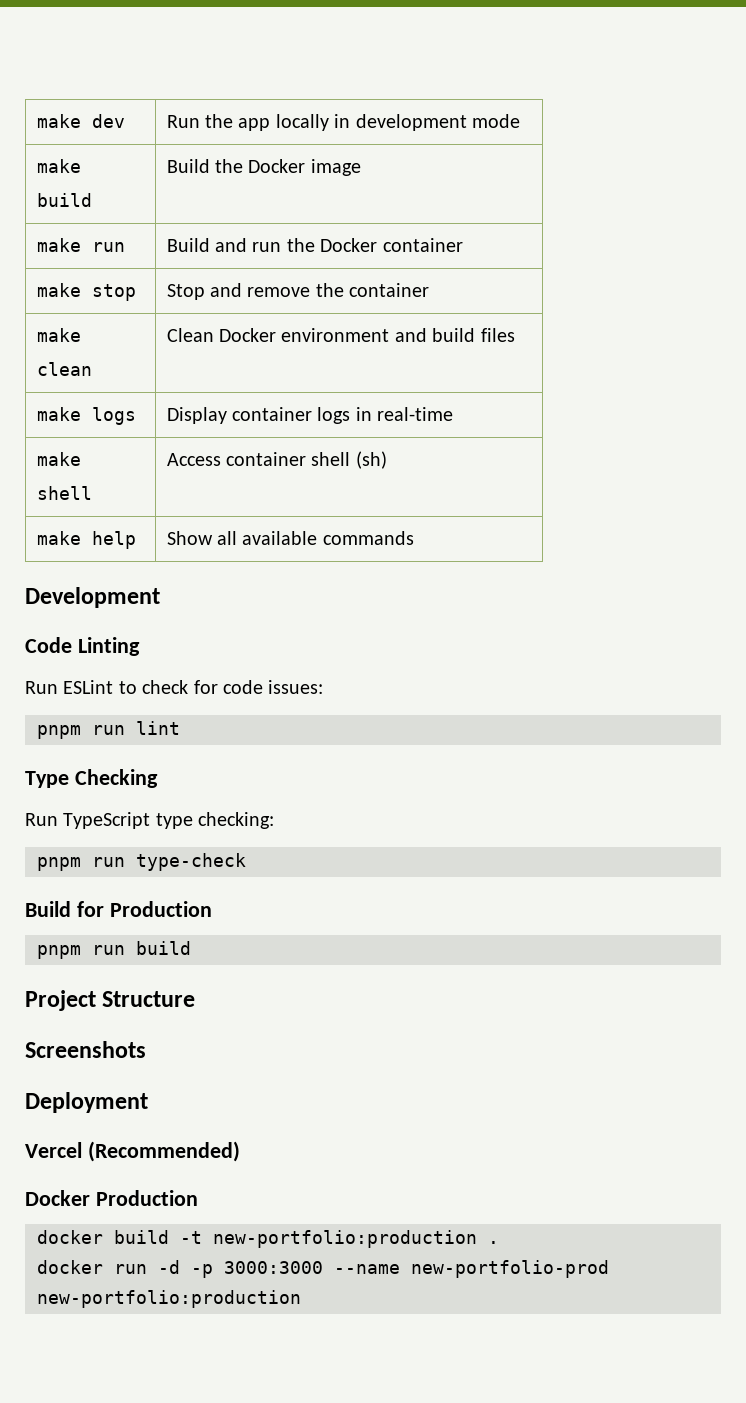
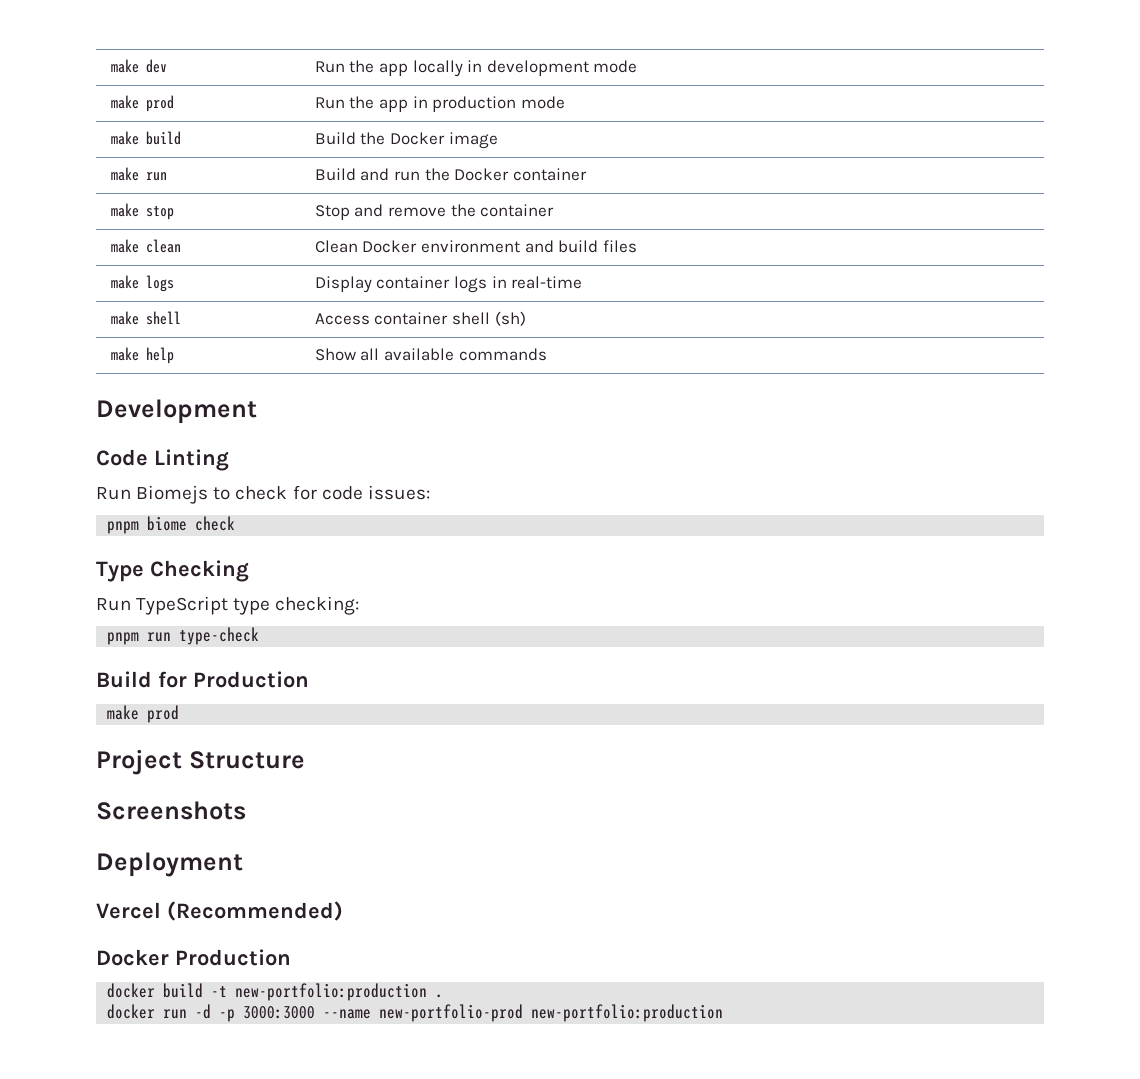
+ make prod | Run the app in production mode
- Run ESLint to check for code issues:
+ Run Biomejs to check for code issues:
- pnpm run lint
+ pnpm biome check
  Build for Production
- pnpm run build
+ make prod

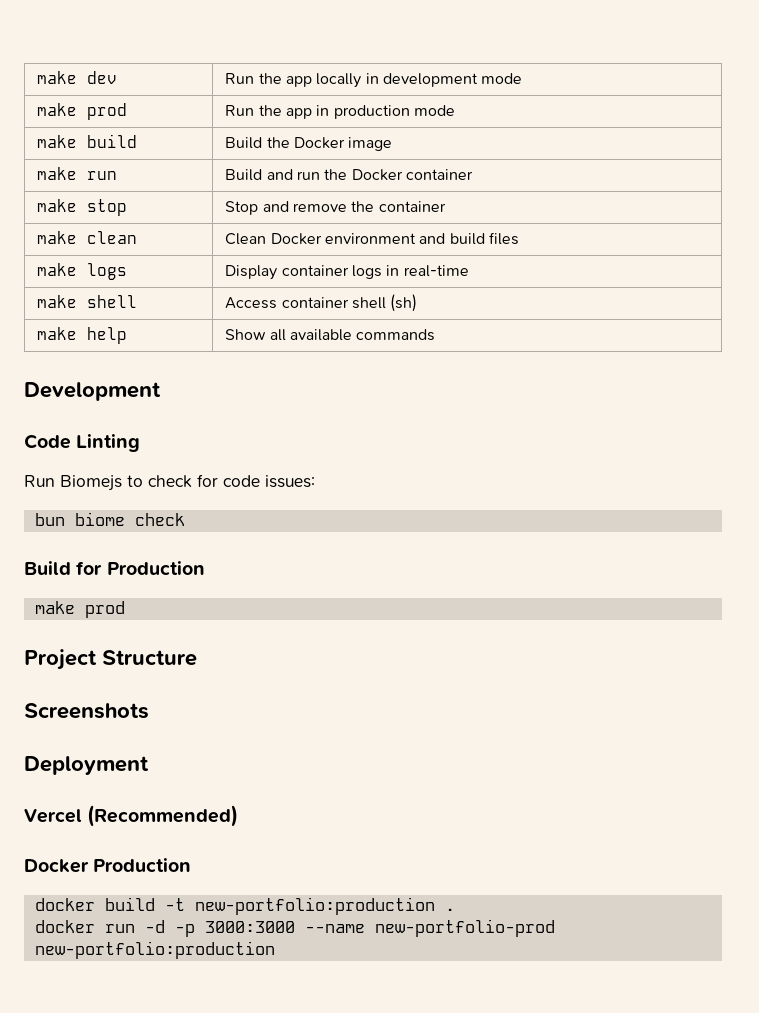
- pnpm biome check
+ bun biome check
- Type Checking
- Run TypeScript type checking:
- pnpm run type-check

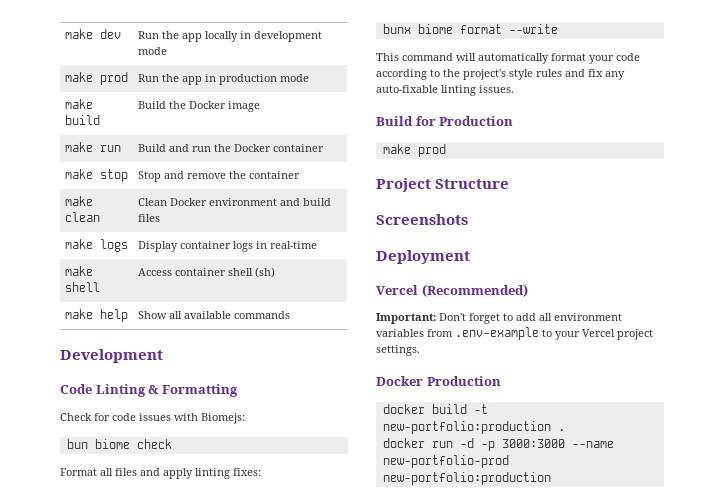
- Code Linting
- Run Biomejs to check for code issues:
+ Code Linting & Formatting
+ Check for code issues with Biomejs:
  bun biome check
+ Format all files and apply linting fixes:
+ bunx biome format --write
+ This command will automatically format your code according to the project's style rules and fix any auto-fixable linting issues.
+ Important: Don't forget to add all environment variables from .env-example to your Vercel project settings.

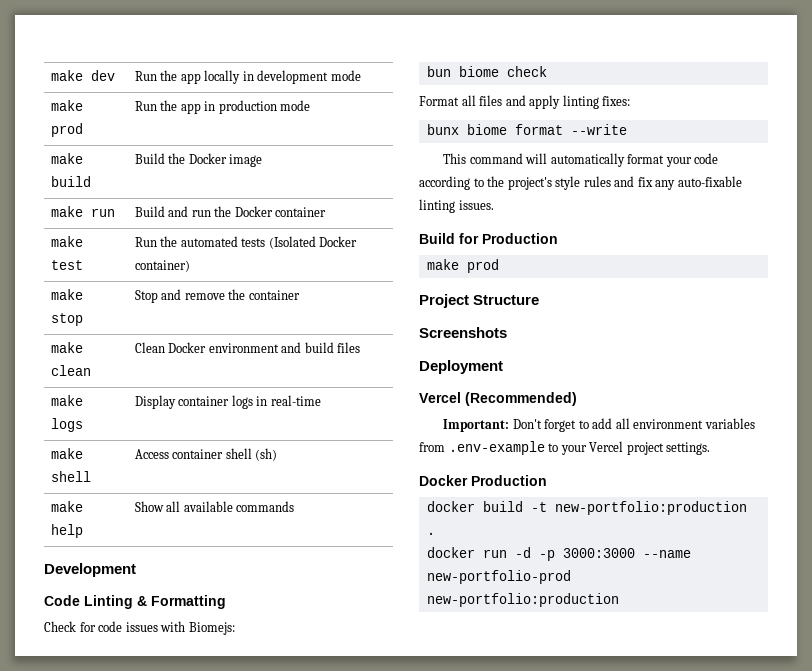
+ make test | Run the automated tests (Isolated Docker container)

